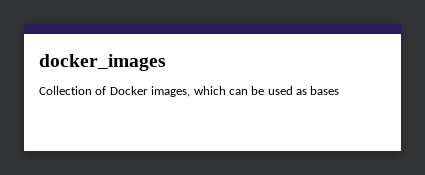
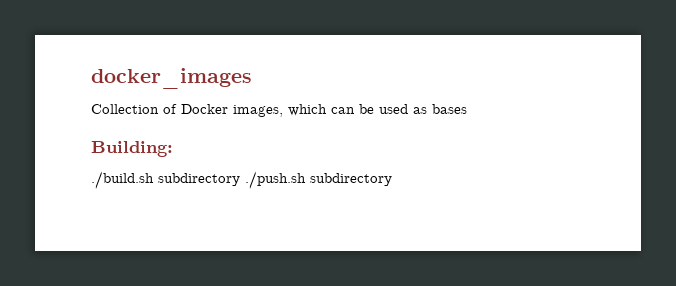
+ Building:
+ ./build.sh subdirectory ./push.sh subdirectory

